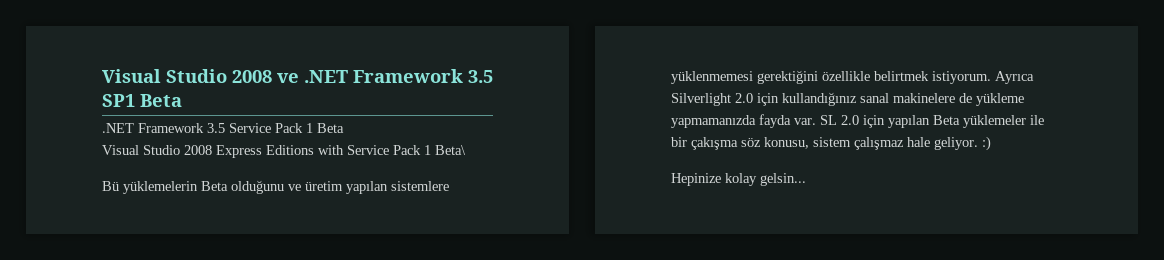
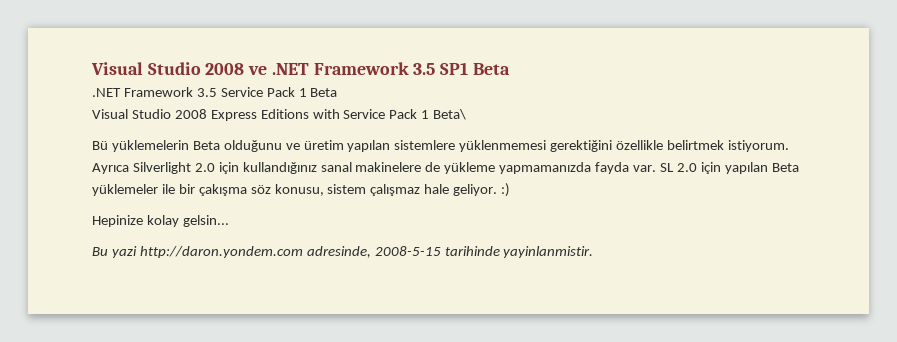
+ Bu yazi http://daron.yondem.com adresinde, 2008-5-15 tarihinde yayinlanmistir.

